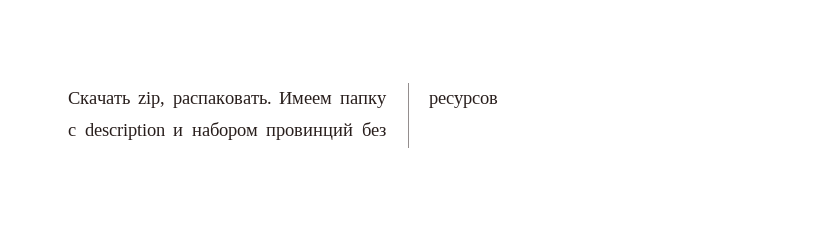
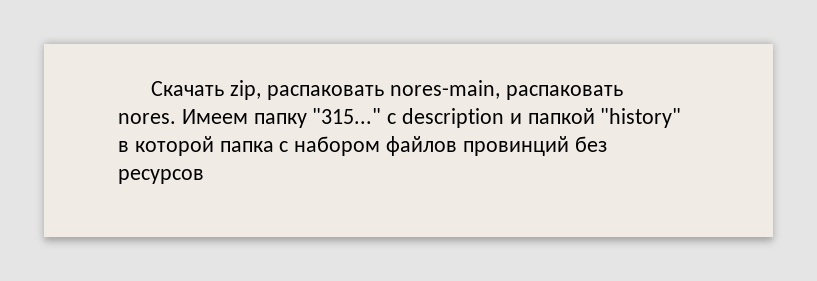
- Скачать zip, распаковать.
+ Скачать zip, распаковать nores-main, распаковать nores.
- Имеем папку с description и набором провинций без ресурсов
+ Имеем папку "315..." с description и папкой "history" в которой папка с набором файлов провинций без ресурсов

